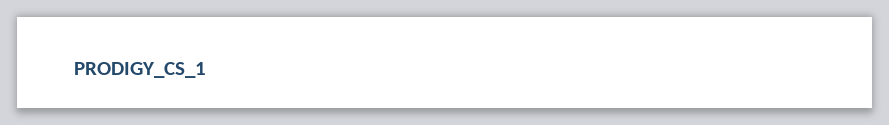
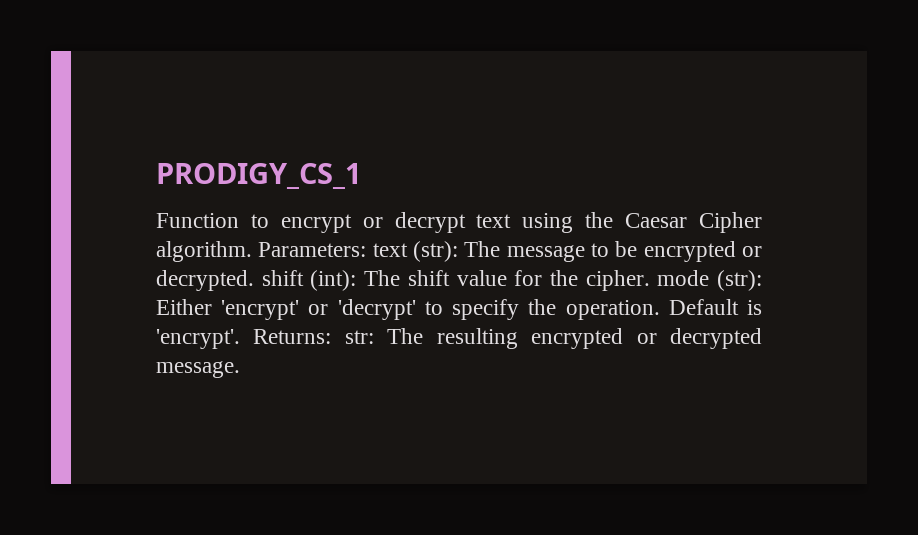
+ Function to encrypt or decrypt text using the Caesar Cipher algorithm. Parameters: text (str): The message to be encrypted or decrypted. shift (int): The shift value for the cipher. mode (str): Either 'encrypt' or 'decrypt' to specify the operation. Default is 'encrypt'. Returns: str: The resulting encrypted or decrypted message.

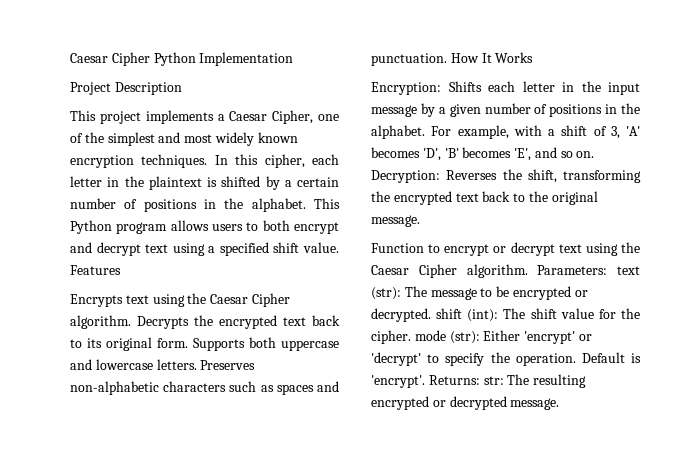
- PRODIGY_CS_1
+ Caesar Cipher Python Implementation
+ Project Description
+ This project implements a Caesar Cipher, one of the simplest and most widely known encryption techniques. In this cipher, each letter in the plaintext is shifted by a certain number of positions in the alphabet. This Python program allows users to both encrypt and decrypt text using a specified shift value. Features
+ Encrypts text using the Caesar Cipher algorithm. Decrypts the encrypted text back to its original form. Supports both uppercase and lowercase letters. Preserves non-alphabetic characters such as spaces and punctuation. How It Works
+ Encryption: Shifts each letter in the input message by a given number of positions in the alphabet. For example, with a shift of 3, 'A' becomes 'D', 'B' becomes 'E', and so on. Decryption: Reverses the shift, transforming the encrypted text back to the original message.

